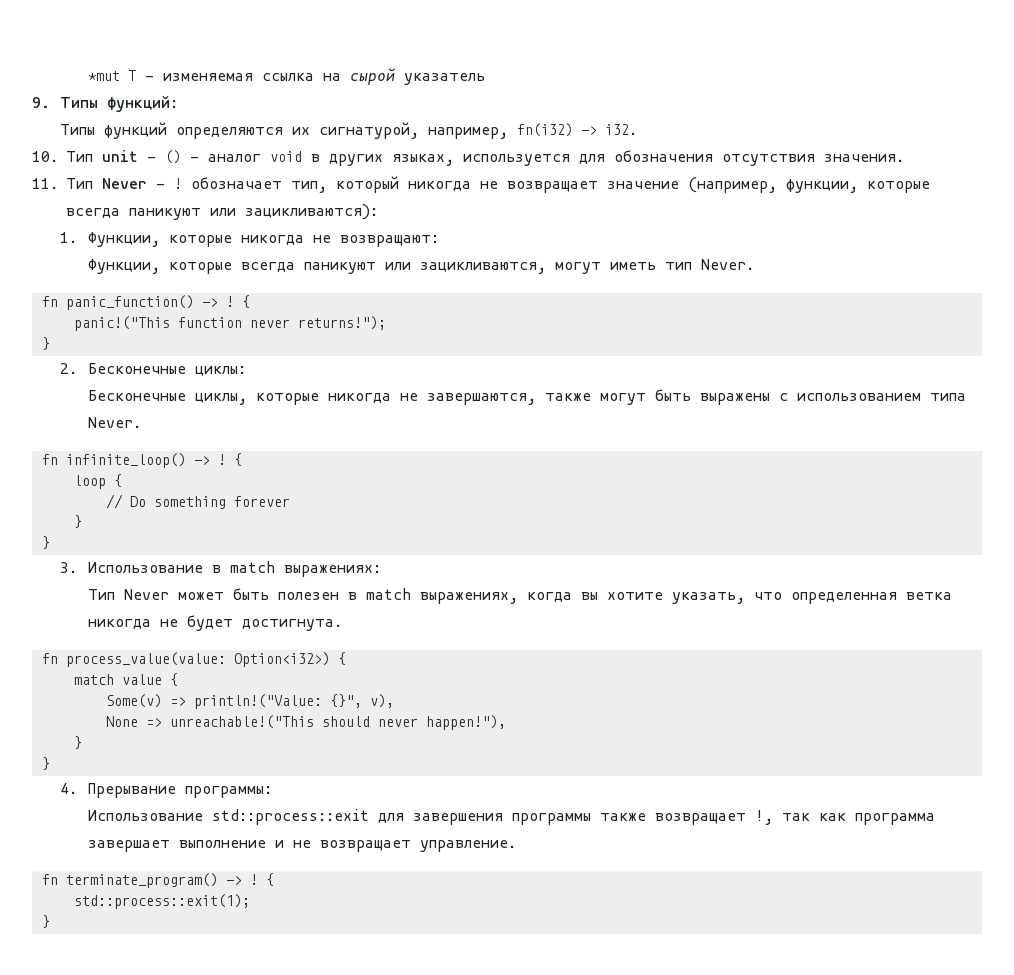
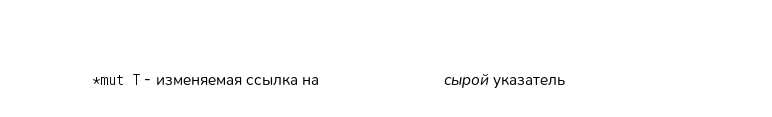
- 9. Типы функций:
- Типы функций определяются их сигнатурой, например, fn(i32) -> i32.
- 10. Тип unit - () - аналог void в других языках, используется для обозначения отсутствия значения.
- 11. Тип Never - ! обозначает тип, который никогда не возвращает значение (например, функции, которые всегда паникуют или зацикливаются):
- 1. Функции, которые никогда не возвращают:
- Функции, которые всегда паникуют или зацикливаются, могут иметь тип Never.
- fn panic_function() -> ! {
- panic!("This function never returns!");
- }
- 2. Бесконечные циклы:
- Бесконечные циклы, которые никогда не завершаются, также могут быть выражены с использованием типа Never.
- fn infinite_loop() -> ! {
- loop {
- // Do something forever
- }
- }
- 3. Использование в match выражениях:
- Тип Never может быть полезен в match выражениях, когда вы хотите указать, что определенная ветка никогда не будет достигнута.
- fn process_value(value: Option<i32>) {
- match value {
- Some(v) => println!("Value: {}", v),
- None => unreachable!("This should never happen!"),
- }
- }
- 4. Прерывание программы:
- Использование std::process::exit для завершения программы также возвращает !, так как программа завершает выполнение и не возвращает управление.
- fn terminate_program() -> ! {
- std::process::exit(1);
- }

